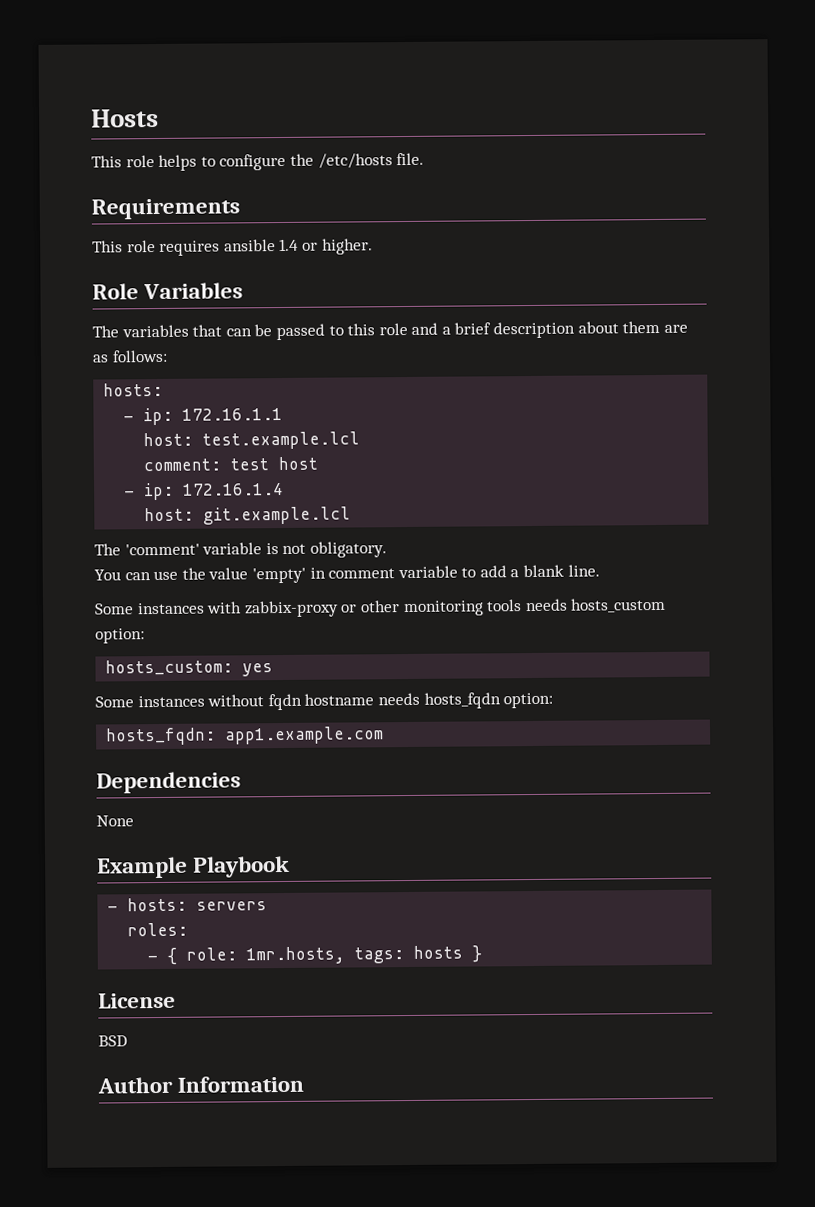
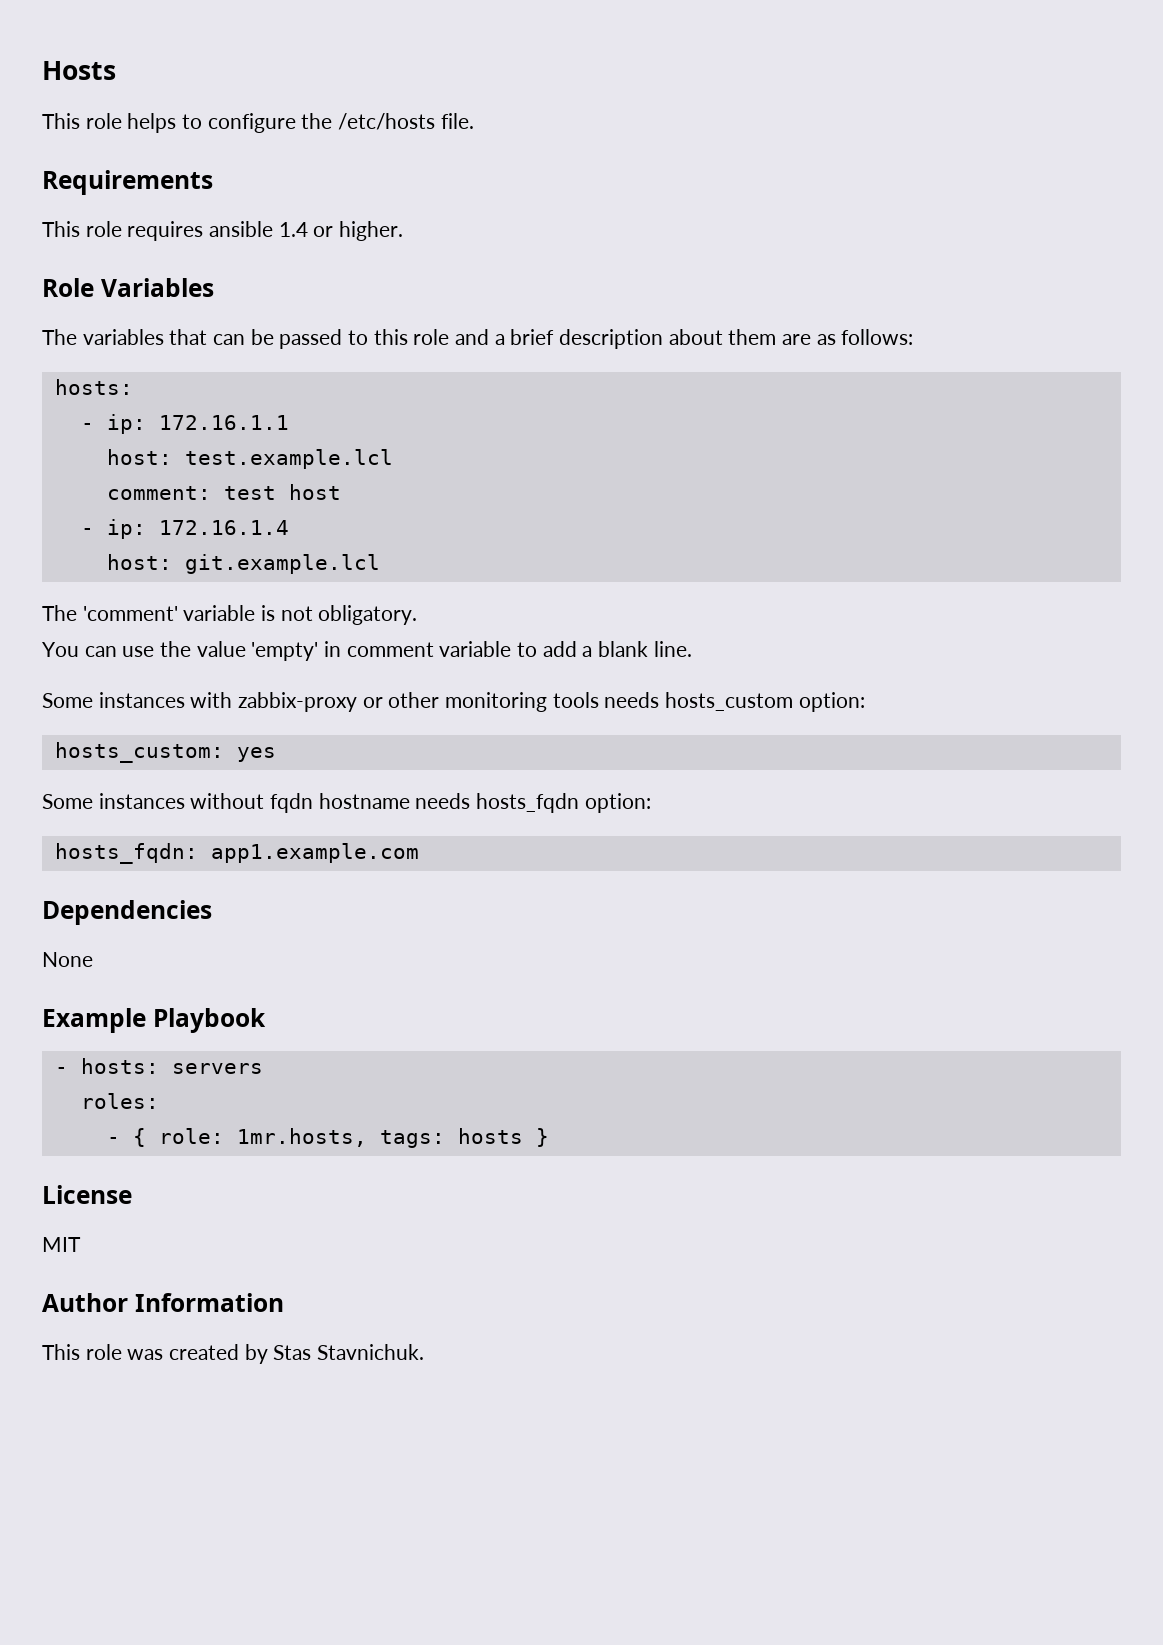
- BSD
+ MIT
+ This role was created by Stas Stavnichuk.

